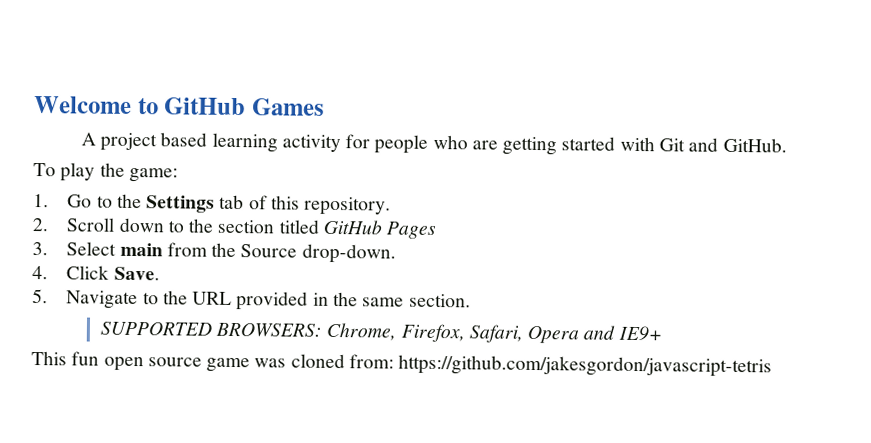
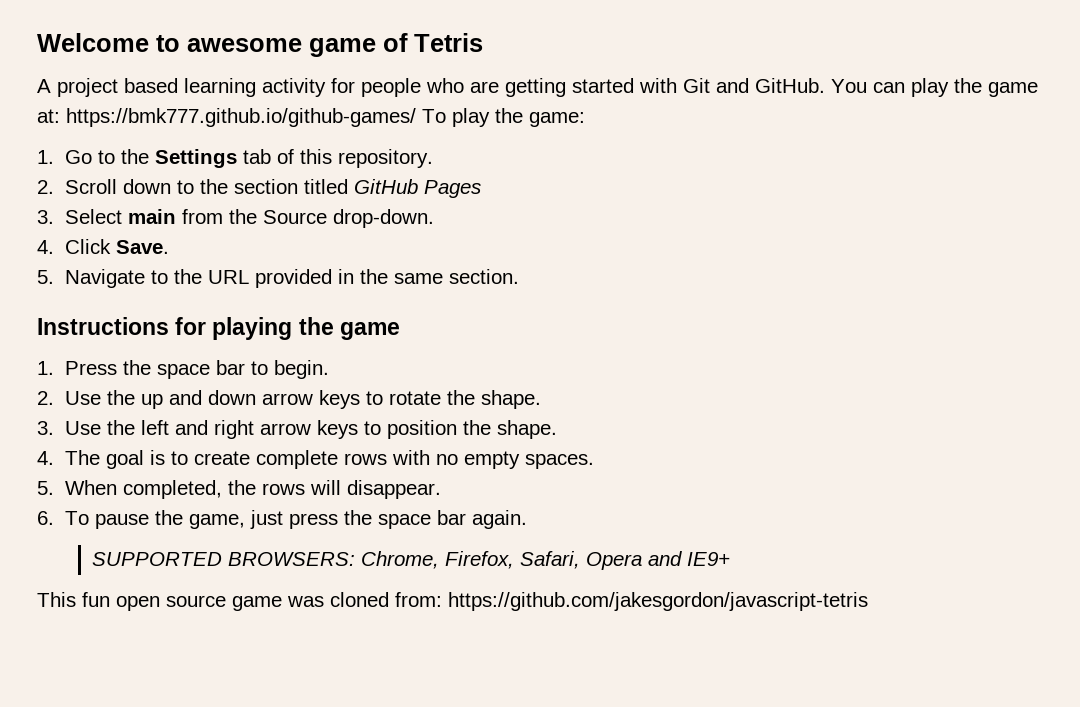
- Welcome to GitHub Games
+ Welcome to awesome game of Tetris
- A project based learning activity for people who are getting started with Git and GitHub.
- To play the game:
+ A project based learning activity for people who are getting started with Git and GitHub. You can play the game at: https://bmk777.github.io/github-games/ To play the game:
+ Instructions for playing the game
+ 1. Press the space bar to begin.
+ 2. Use the up and down arrow keys to rotate the shape.
+ 3. Use the left and right arrow keys to position the shape.
+ 4. The goal is to create complete rows with no empty spaces.
+ 5. When completed, the rows will disappear.
+ 6. To pause the game, just press the space bar again.

